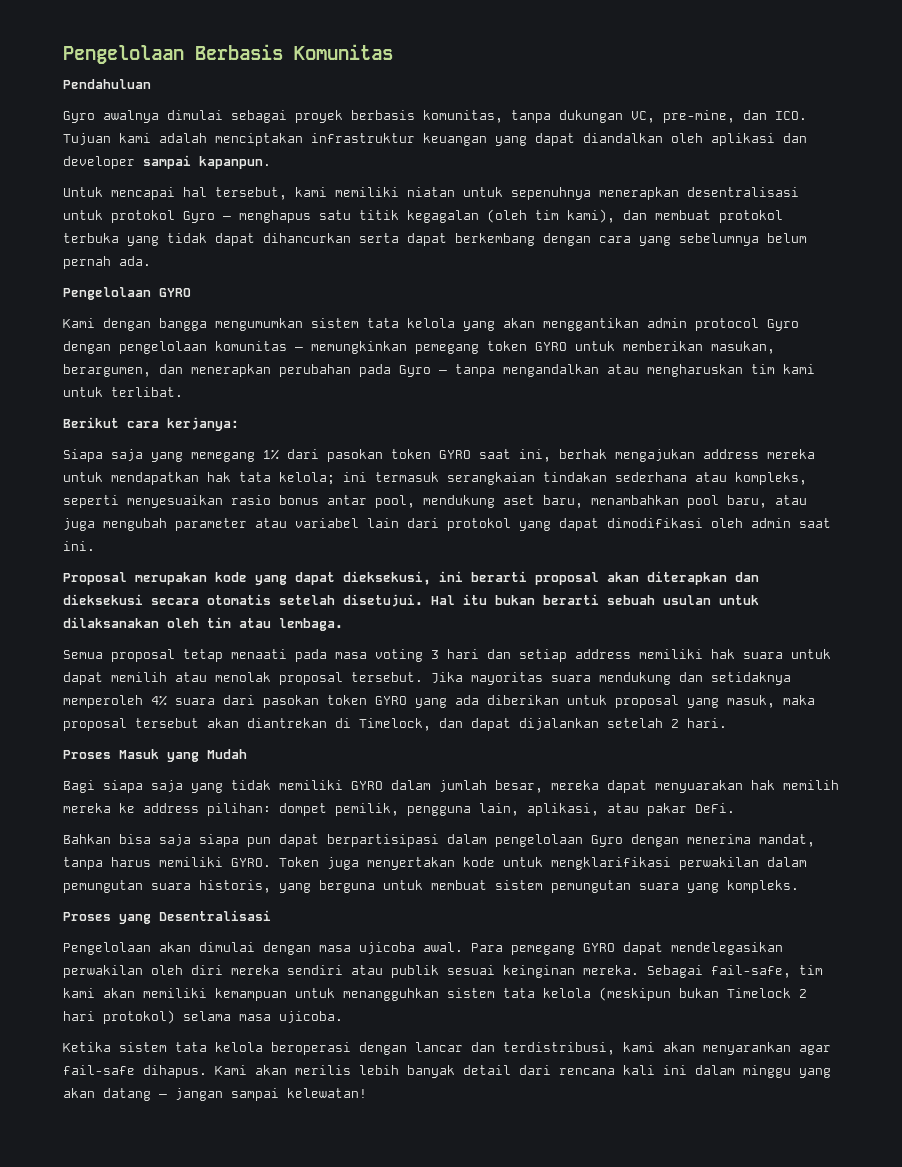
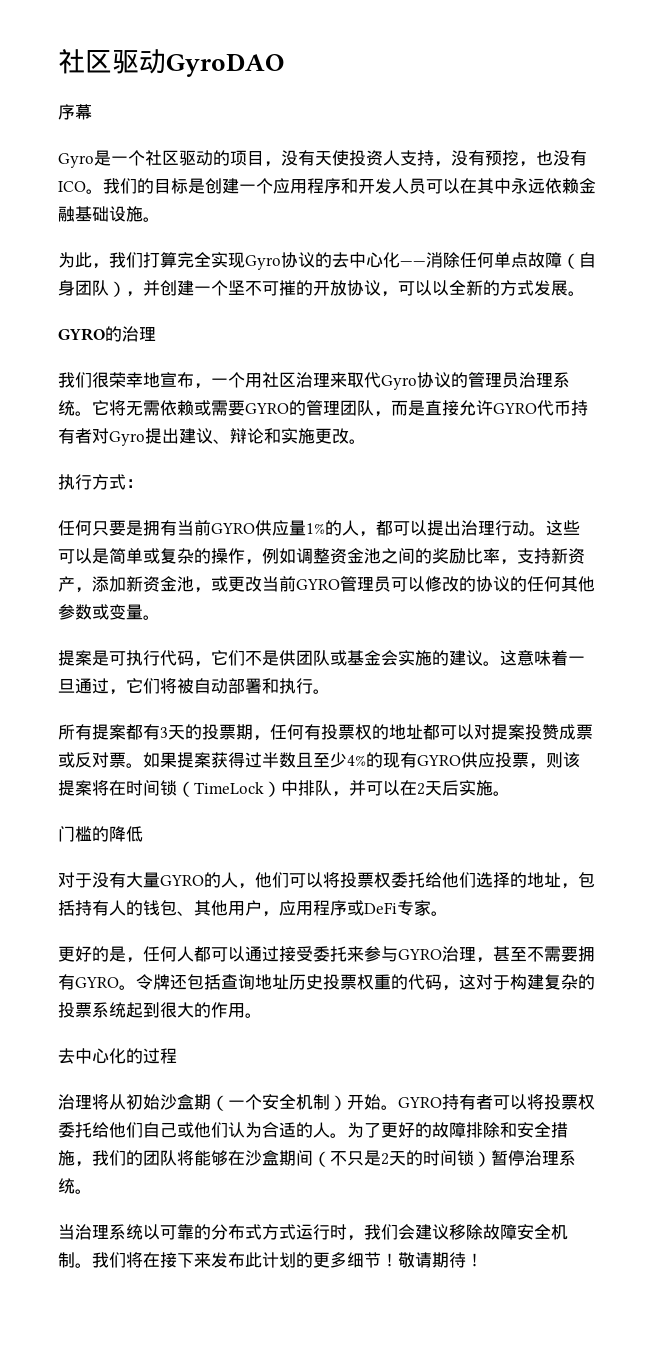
- Pengelolaan Berbasis Komunitas
- Pendahuluan
- Gyro awalnya dimulai sebagai proyek berbasis komunitas, tanpa dukungan VC, pre-mine, dan ICO. Tujuan kami adalah menciptakan infrastruktur keuangan yang dapat diandalkan oleh aplikasi dan developer sampai kapanpun.
- Untuk mencapai hal tersebut, kami memiliki niatan untuk sepenuhnya menerapkan desentralisasi untuk protokol Gyro — menghapus satu titik kegagalan (oleh tim kami), dan membuat protokol terbuka yang tidak dapat dihancurkan serta dapat berkembang dengan cara yang sebelumnya belum pernah ada.
- Pengelolaan GYRO
- Kami dengan bangga mengumumkan sistem tata kelola yang akan menggantikan admin protocol Gyro dengan pengelolaan komunitas — memungkinkan pemegang token GYRO untuk memberikan masukan, berargumen, dan menerapkan perubahan pada Gyro — tanpa mengandalkan atau mengharuskan tim kami untuk terlibat.
- Berikut cara kerjanya:
- Siapa saja yang memegang 1% dari pasokan token GYRO saat ini, berhak mengajukan address mereka untuk mendapatkan hak tata kelola; ini termasuk serangkaian tindakan sederhana atau kompleks, seperti menyesuaikan rasio bonus antar pool, mendukung aset baru, menambahkan pool baru, atau juga mengubah parameter atau variabel lain dari protokol yang dapat dimodifikasi oleh admin saat ini.
- Proposal merupakan kode yang dapat dieksekusi, ini berarti proposal akan diterapkan dan dieksekusi secara otomatis setelah disetujui. Hal itu bukan berarti sebuah usulan untuk dilaksanakan oleh tim atau lembaga.
- Semua proposal tetap menaati pada masa voting 3 hari dan setiap address memiliki hak suara untuk dapat memilih atau menolak proposal tersebut. Jika mayoritas suara mendukung dan setidaknya memperoleh 4% suara dari pasokan token GYRO yang ada diberikan untuk proposal yang masuk, maka proposal tersebut akan diantrekan di Timelock, dan dapat dijalankan setelah 2 hari.
- Proses Masuk yang Mudah
- Bagi siapa saja yang tidak memiliki GYRO dalam jumlah besar, mereka dapat menyuarakan hak memilih mereka ke address pilihan: dompet pemilik, pengguna lain, aplikasi, atau pakar DeFi.
- Bahkan bisa saja siapa pun dapat berpartisipasi dalam pengelolaan Gyro dengan menerima mandat, tanpa harus memiliki GYRO. Token juga menyertakan kode untuk mengklarifikasi perwakilan dalam pemungutan suara historis, yang berguna untuk membuat sistem pemungutan suara yang kompleks.
- Proses yang Desentralisasi
- Pengelolaan akan dimulai dengan masa ujicoba awal. Para pemegang GYRO dapat mendelegasikan perwakilan oleh diri mereka sendiri atau publik sesuai keinginan mereka. Sebagai fail-safe, tim kami akan memiliki kemampuan untuk menangguhkan sistem tata kelola (meskipun bukan Timelock 2 hari protokol) selama masa ujicoba.
- Ketika sistem tata kelola beroperasi dengan lancar dan terdistribusi, kami akan menyarankan agar fail-safe dihapus. Kami akan merilis lebih banyak detail dari rencana kali ini dalam minggu yang akan datang — jangan sampai kelewatan!
+ 社区驱动GyroDAO
+ 序幕
+ Gyro是一个社区驱动的项目，没有天使投资人支持，没有预挖，也没有ICO。我们的目标是创建一个应用程序和开发人员可以在其中永远依赖金融基础设施。
+ 为此，我们打算完全实现Gyro协议的去中心化——消除任何单点故障（自身团队），并创建一个坚不可摧的开放协议，可以以全新的方式发展。
+ GYRO的治理
+ 我们很荣幸地宣布，一个用社区治理来取代Gyro协议的管理员治理系统。它将无需依赖或需要GYRO的管理团队，而是直接允许GYRO代币持有者对Gyro提出建议、辩论和实施更改。
+ 执行方式：
+ 任何只要是拥有当前GYRO供应量1%的人，都可以提出治理行动。这些可以是简单或复杂的操作，例如调整资金池之间的奖励比率，支持新资产，添加新资金池，或更改当前GYRO管理员可以修改的协议的任何其他参数或变量。
+ 提案是可执行代码，它们不是供团队或基金会实施的建议。这意味着一旦通过，它们将被自动部署和执行。
+ 所有提案都有3天的投票期，任何有投票权的地址都可以对提案投赞成票或反对票。如果提案获得过半数且至少4%的现有GYRO供应投票，则该提案将在时间锁（TimeLock）中排队，并可以在2天后实施。
+ 门槛的降低
+ 对于没有大量GYRO的人，他们可以将投票权委托给他们选择的地址，包括持有人的钱包、其他用户，应用程序或DeFi专家。
+ 更好的是，任何人都可以通过接受委托来参与GYRO治理，甚至不需要拥有GYRO。令牌还包括查询地址历史投票权重的代码，这对于构建复杂的投票系统起到很大的作用。
+ 去中心化的过程
+ 治理将从初始沙盒期（一个安全机制）开始。GYRO持有者可以将投票权委托给他们自己或他们认为合适的人。为了更好的故障排除和安全措施，我们的团队将能够在沙盒期间（不只是2天的时间锁）暂停治理系统。
+ 当治理系统以可靠的分布式方式运行时，我们会建议移除故障安全机制。我们将在接下来发布此计划的更多细节！敬请期待！

